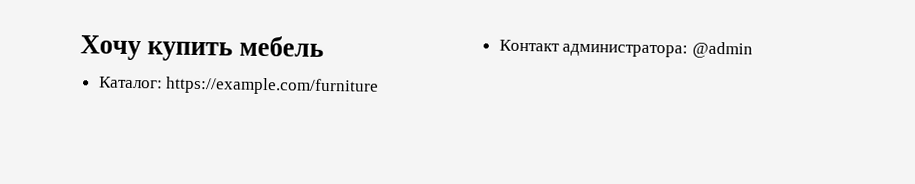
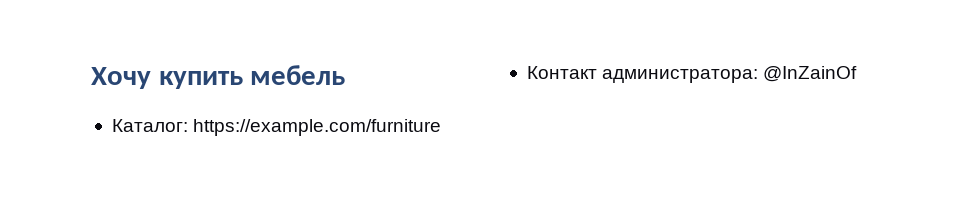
- Контакт администратора: @admin
+ Контакт администратора: @InZainOf

